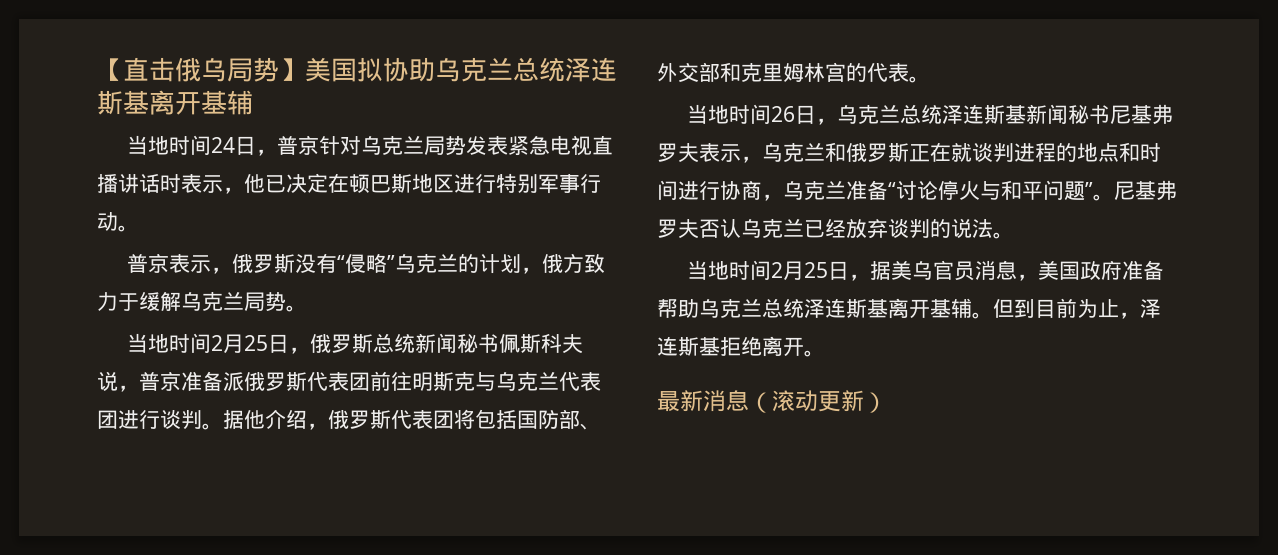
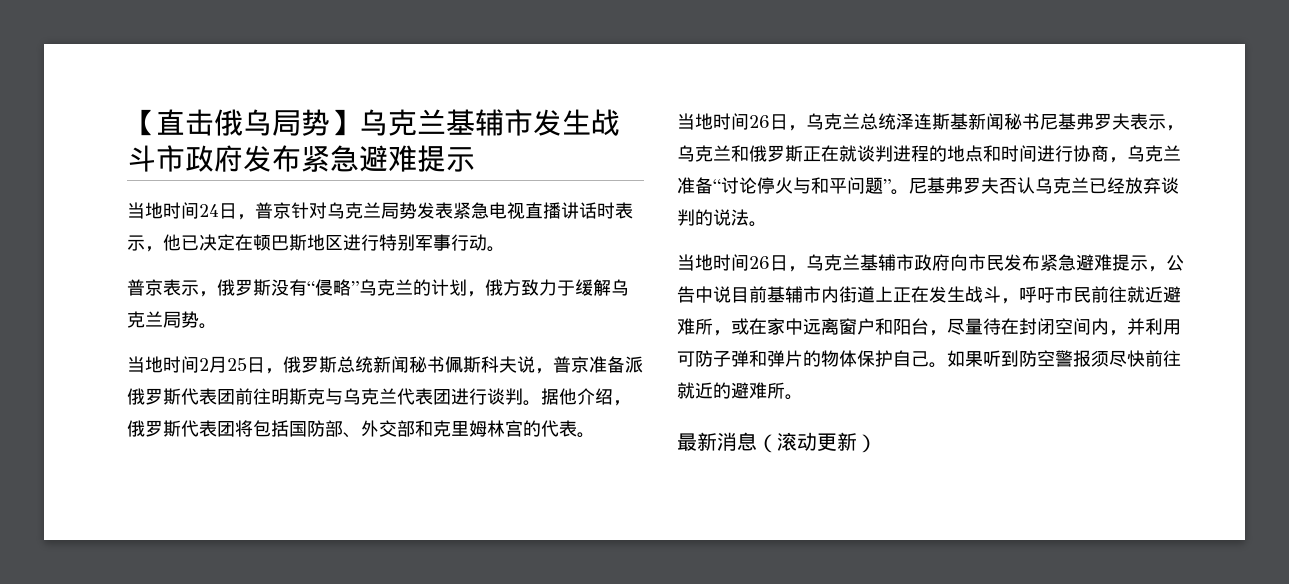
- 【直击俄乌局势】美国拟协助乌克兰总统泽连斯基离开基辅
+ 【直击俄乌局势】乌克兰基辅市发生战斗市政府发布紧急避难提示
- 当地时间2月25日，据美乌官员消息，美国政府准备帮助乌克兰总统泽连斯基离开基辅。但到目前为止，泽连斯基拒绝离开。
+ 当地时间26日，乌克兰基辅市政府向市民发布紧急避难提示，公告中说目前基辅市内街道上正在发生战斗，呼吁市民前往就近避难所，或在家中远离窗户和阳台，尽量待在封闭空间内，并利用可防子弹和弹片的物体保护自己。如果听到防空警报须尽快前往就近的避难所。

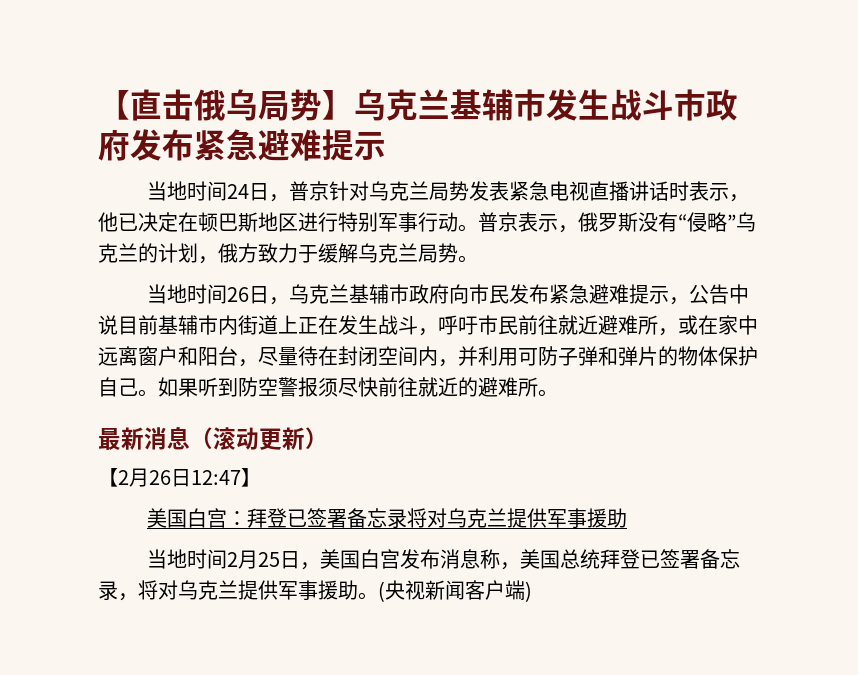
- 当地时间24日，普京针对乌克兰局势发表紧急电视直播讲话时表示，他已决定在顿巴斯地区进行特别军事行动。
- 普京表示，俄罗斯没有“侵略”乌克兰的计划，俄方致力于缓解乌克兰局势。
+ 当地时间24日，普京针对乌克兰局势发表紧急电视直播讲话时表示，他已决定在顿巴斯地区进行特别军事行动。普京表示，俄罗斯没有“侵略”乌克兰的计划，俄方致力于缓解乌克兰局势。
- 当地时间2月25日，俄罗斯总统新闻秘书佩斯科夫说，普京准备派俄罗斯代表团前往明斯克与乌克兰代表团进行谈判。据他介绍，俄罗斯代表团将包括国防部、外交部和克里姆林宫的代表。
- 当地时间26日，乌克兰总统泽连斯基新闻秘书尼基弗罗夫表示，乌克兰和俄罗斯正在就谈判进程的地点和时间进行协商，乌克兰准备“讨论停火与和平问题”。尼基弗罗夫否认乌克兰已经放弃谈判的说法。
+ 【2月26日12:47】
+ 美国白宫：拜登已签署备忘录将对乌克兰提供军事援助
+ 当地时间2月25日，美国白宫发布消息称，美国总统拜登已签署备忘录，将对乌克兰提供军事援助。(央视新闻客户端)

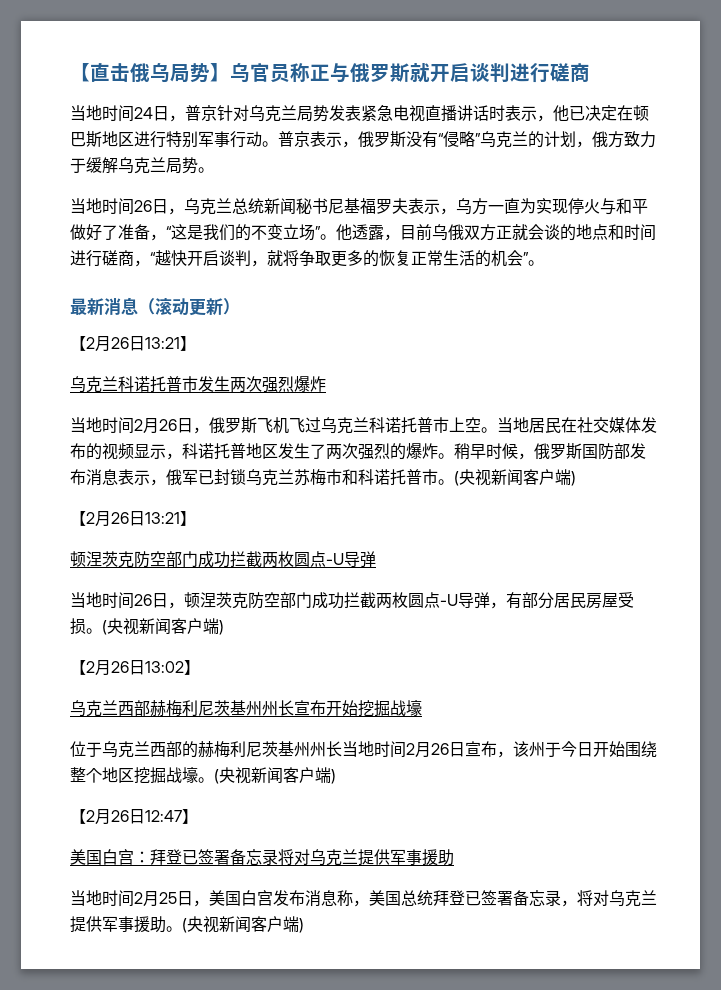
- 【直击俄乌局势】乌克兰基辅市发生战斗市政府发布紧急避难提示
+ 【直击俄乌局势】乌官员称正与俄罗斯就开启谈判进行磋商
- 当地时间26日，乌克兰基辅市政府向市民发布紧急避难提示，公告中说目前基辅市内街道上正在发生战斗，呼吁市民前往就近避难所，或在家中远离窗户和阳台，尽量待在封闭空间内，并利用可防子弹和弹片的物体保护自己。如果听到防空警报须尽快前往就近的避难所。
+ 当地时间26日，乌克兰总统新闻秘书尼基福罗夫表示，乌方一直为实现停火与和平做好了准备，“这是我们的不变立场”。他透露，目前乌俄双方正就会谈的地点和时间进行磋商，“越快开启谈判，就将争取更多的恢复正常生活的机会”。
  最新消息（滚动更新）
+ 【2月26日13:21】
+ 乌克兰科诺托普市发生两次强烈爆炸
+ 当地时间2月26日，俄罗斯飞机飞过乌克兰科诺托普市上空。当地居民在社交媒体发布的视频显示，科诺托普地区发生了两次强烈的爆炸。稍早时候，俄罗斯国防部发布消息表示，俄军已封锁乌克兰苏梅市和科诺托普市。(央视新闻客户端)
+ 【2月26日13:21】
+ 顿涅茨克防空部门成功拦截两枚圆点-U导弹
+ 当地时间26日，顿涅茨克防空部门成功拦截两枚圆点-U导弹，有部分居民房屋受损。(央视新闻客户端)
+ 【2月26日13:02】
+ 乌克兰西部赫梅利尼茨基州州长宣布开始挖掘战壕
+ 位于乌克兰西部的赫梅利尼茨基州州长当地时间2月26日宣布，该州于今日开始围绕整个地区挖掘战壕。(央视新闻客户端)

